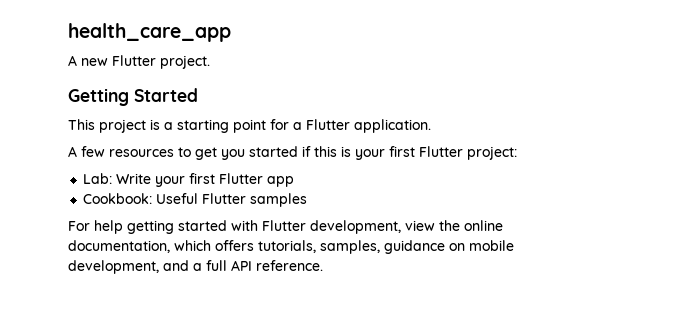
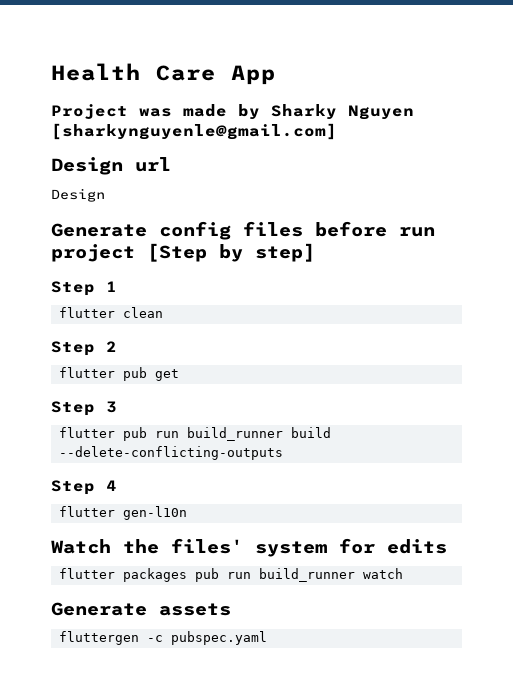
- health_care_app
- A new Flutter project.
- Getting Started
- This project is a starting point for a Flutter application.
- A few resources to get you started if this is your first Flutter project:
- Lab: Write your first Flutter app
- Cookbook: Useful Flutter samples
- For help getting started with Flutter development, view the online documentation, which offers tutorials, samples, guidance on mobile development, and a full API reference.
+ Health Care App
+ Project was made by Sharky Nguyen [sharkynguyenle@gmail.com]
+ Design url
+ Design
+ Generate config files before run project [Step by step]
+ Step 1
+ flutter clean
+ Step 2
+ flutter pub get
+ Step 3
+ flutter pub run build_runner build --delete-conflicting-outputs
+ Step 4
+ flutter gen-l10n
+ Watch the files' system for edits
+ flutter packages pub run build_runner watch
+ Generate assets
+ fluttergen -c pubspec.yaml

